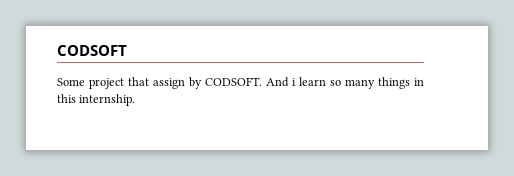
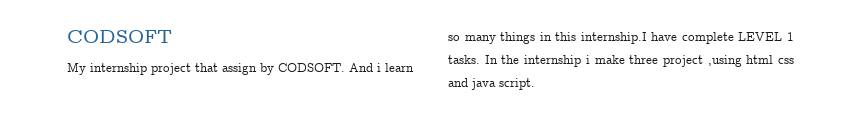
- Some project that assign by CODSOFT.
+ My internship project that assign by CODSOFT.
- And i learn so many things in this internship.
+ And i learn so many things in this internship.I have complete LEVEL 1 tasks. In the internship i make three project ,using html css and java script.

